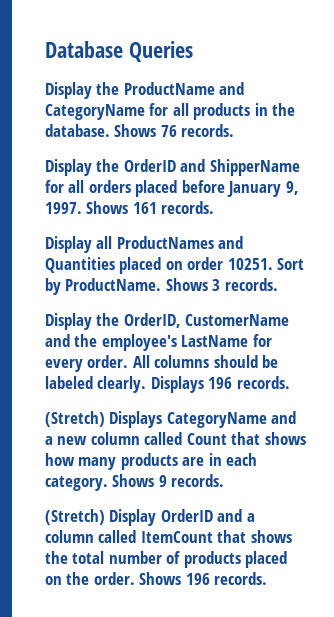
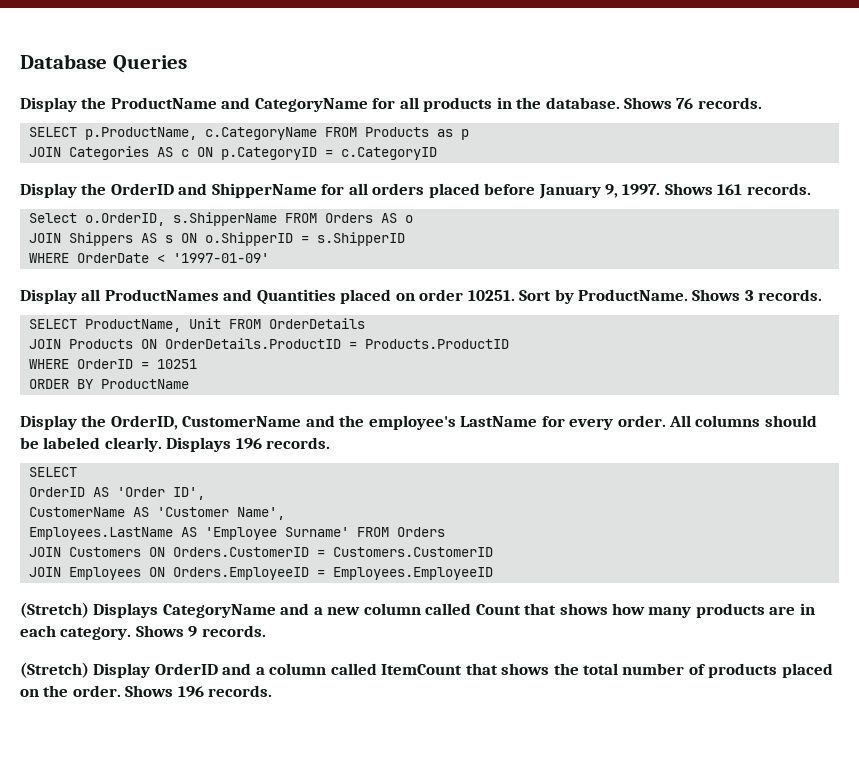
+ SELECT p.ProductName, c.CategoryName FROM Products as p
+ JOIN Categories AS c ON p.CategoryID = c.CategoryID
+ Select o.OrderID, s.ShipperName FROM Orders AS o
+ JOIN Shippers AS s ON o.ShipperID = s.ShipperID
+ WHERE OrderDate < '1997-01-09'
+ SELECT ProductName, Unit FROM OrderDetails
+ JOIN Products ON OrderDetails.ProductID = Products.ProductID
+ WHERE OrderID = 10251
+ ORDER BY ProductName
  Displays 196 records.
+ SELECT
+ OrderID AS 'Order ID',
+ CustomerName AS 'Customer Name',
+ Employees.LastName AS 'Employee Surname' FROM Orders
+ JOIN Customers ON Orders.CustomerID = Customers.CustomerID
+ JOIN Employees ON Orders.EmployeeID = Employees.EmployeeID

